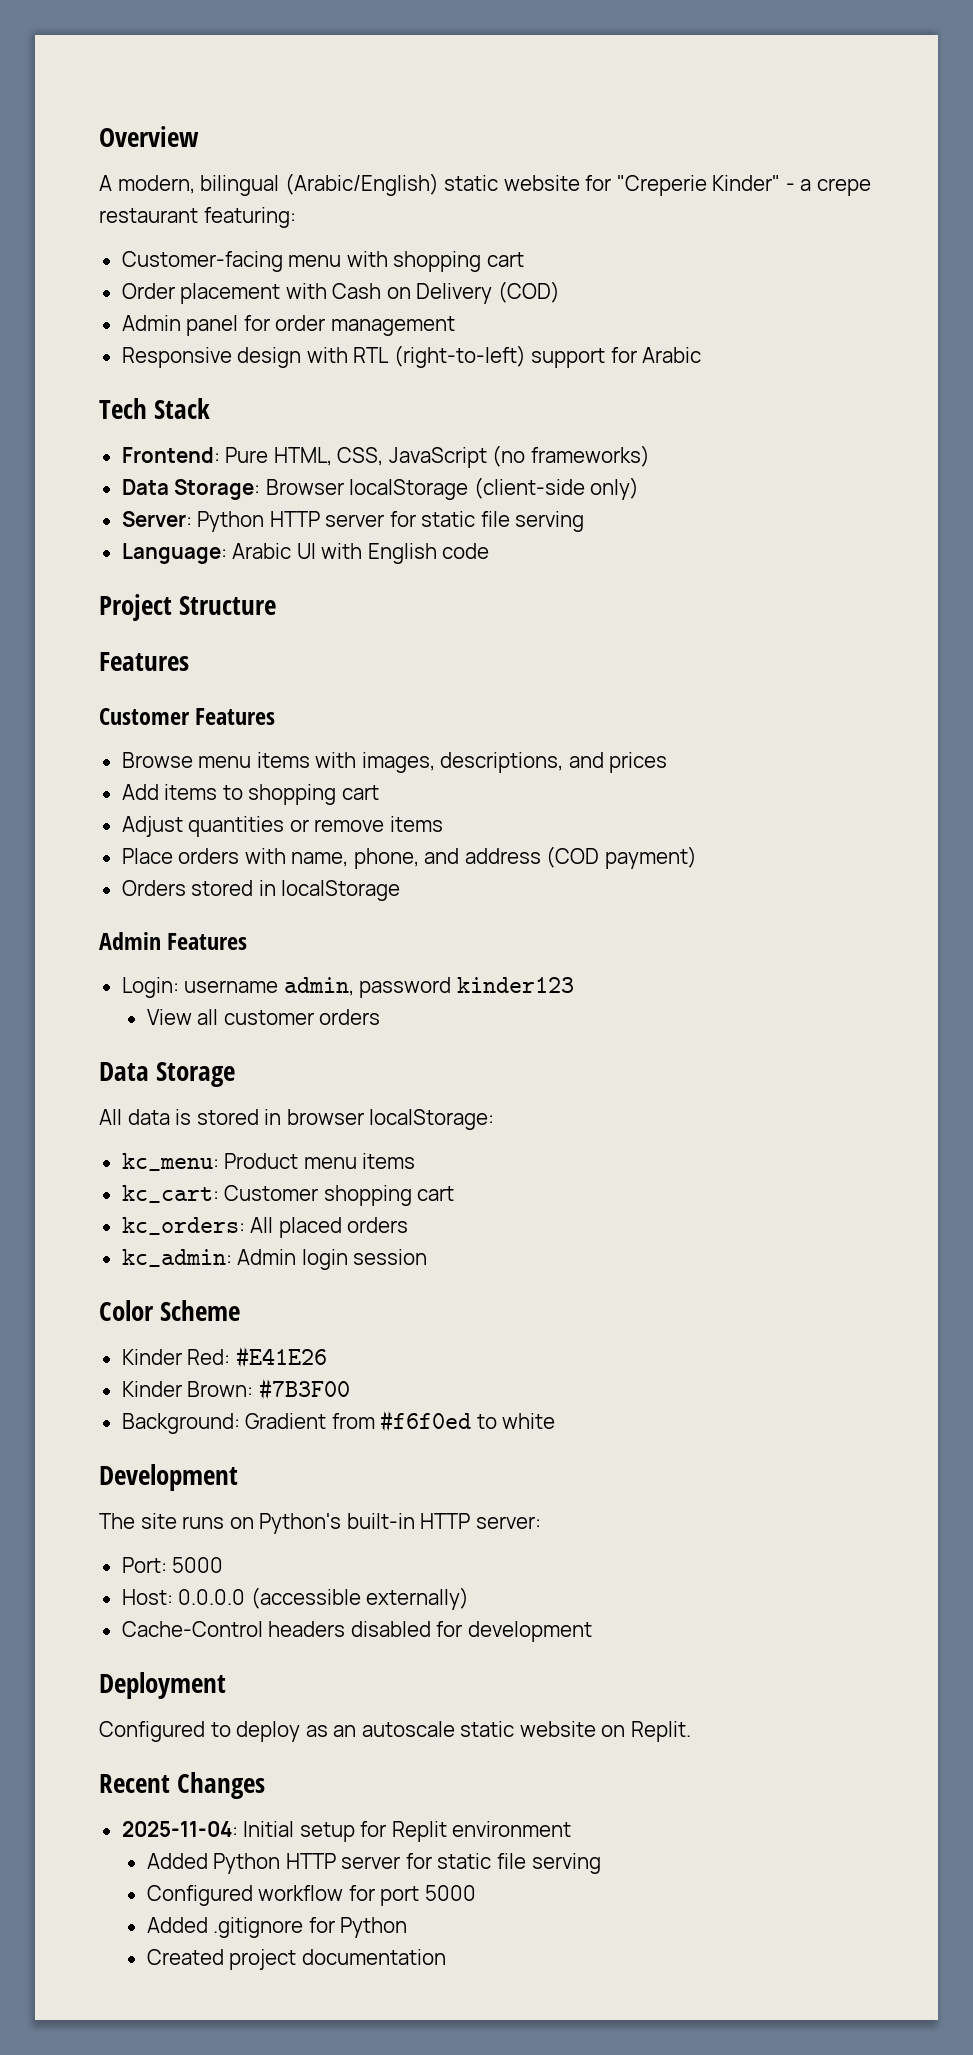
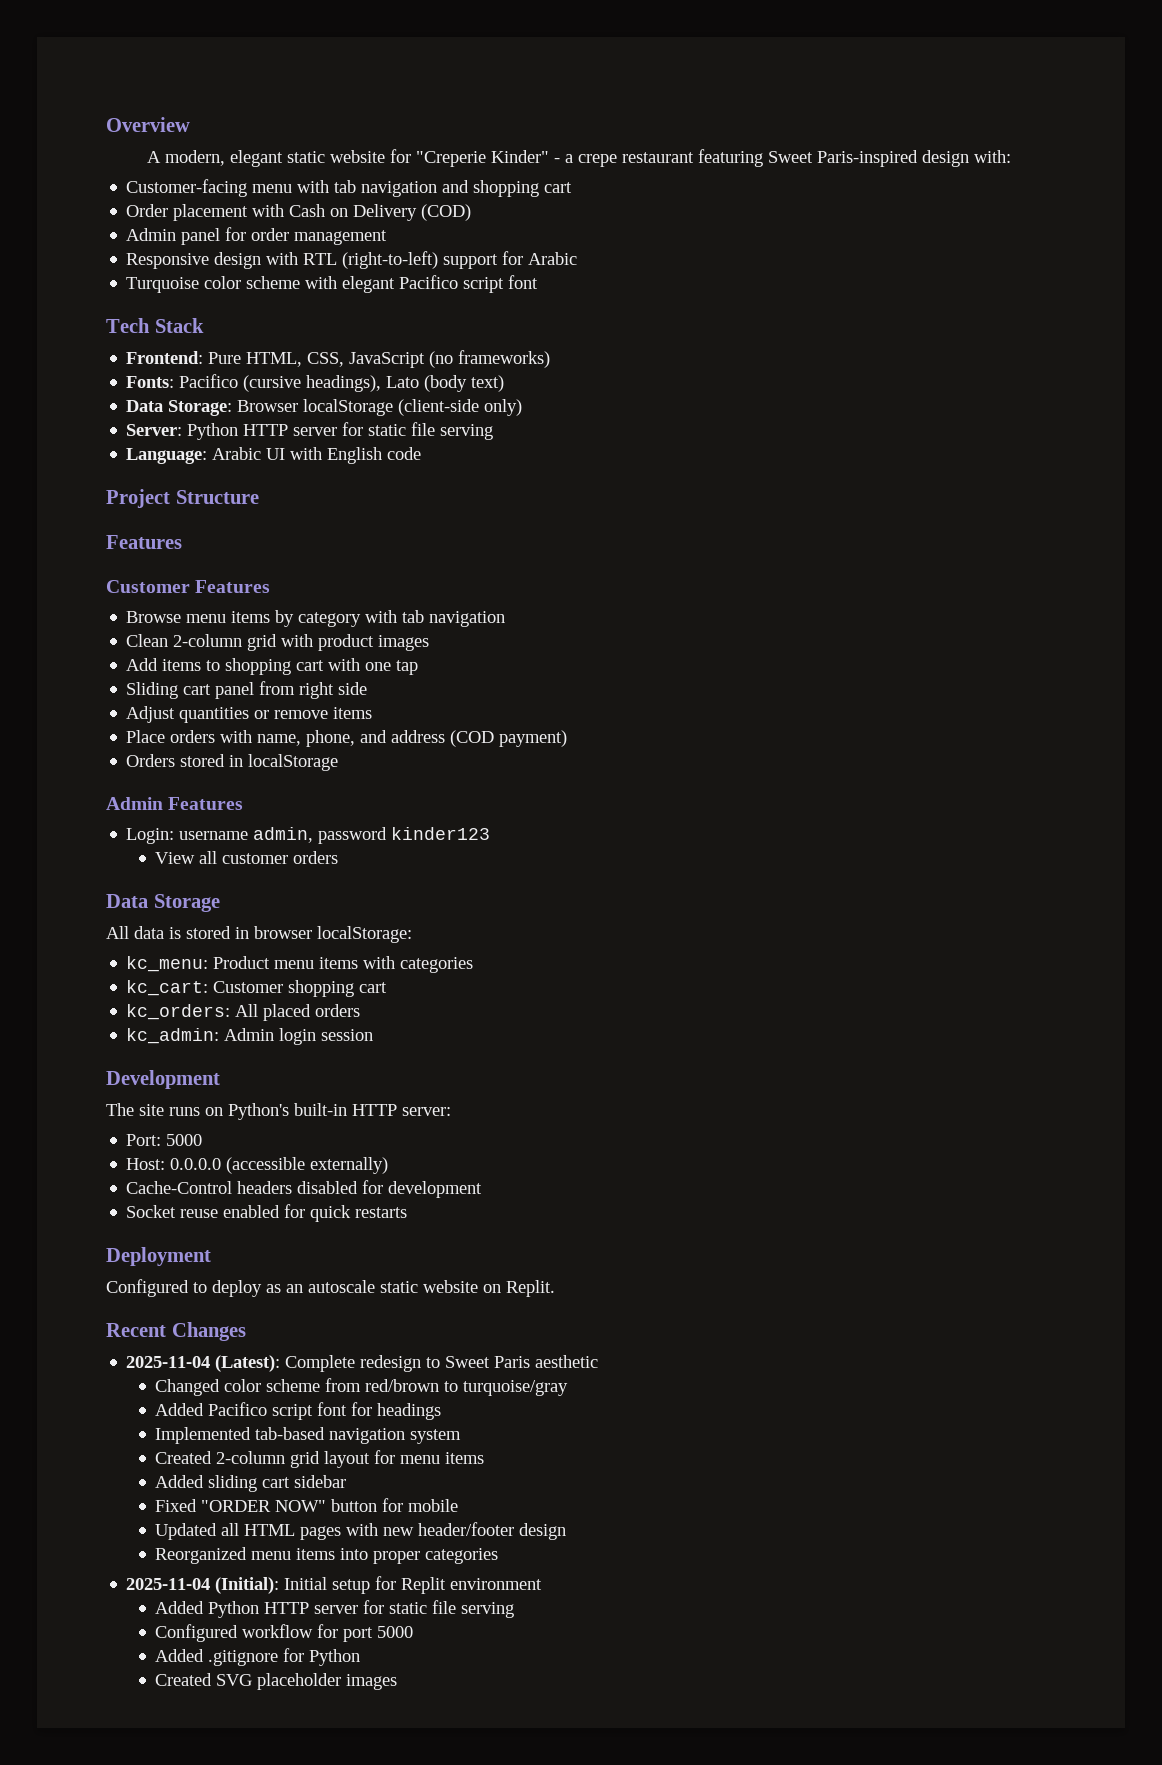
- A modern, bilingual (Arabic/English) static website for "Creperie Kinder" - a crepe restaurant featuring:
+ A modern, elegant static website for "Creperie Kinder" - a crepe restaurant featuring Sweet Paris-inspired design with:
- Customer-facing menu with shopping cart
+ Customer-facing menu with tab navigation and shopping cart
+ Turquoise color scheme with elegant Pacifico script font
+ Fonts: Pacifico (cursive headings), Lato (body text)
- Browse menu items with images, descriptions, and prices
+ Browse menu items by category with tab navigation
+ Clean 2-column grid with product images
- Add items to shopping cart
+ Add items to shopping cart with one tap
+ Sliding cart panel from right side
- kc_menu: Product menu items
+ kc_menu: Product menu items with categories
- Color Scheme
- Kinder Red: #E41E26
- Kinder Brown: #7B3F00
- Background: Gradient from #f6f0ed to white
+ Socket reuse enabled for quick restarts
- 2025-11-04: Initial setup for Replit environment
+ 2025-11-04 (Latest): Complete redesign to Sweet Paris aesthetic
+ Changed color scheme from red/brown to turquoise/gray
+ Added Pacifico script font for headings
+ Implemented tab-based navigation system
+ Created 2-column grid layout for menu items
+ Added sliding cart sidebar
+ Fixed "ORDER NOW" button for mobile
+ Updated all HTML pages with new header/footer design
+ Reorganized menu items into proper categories
+ 2025-11-04 (Initial): Initial setup for Replit environment
- Created project documentation
+ Created SVG placeholder images

